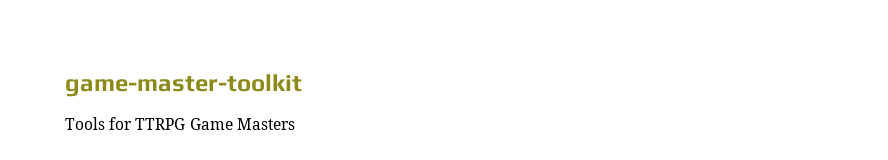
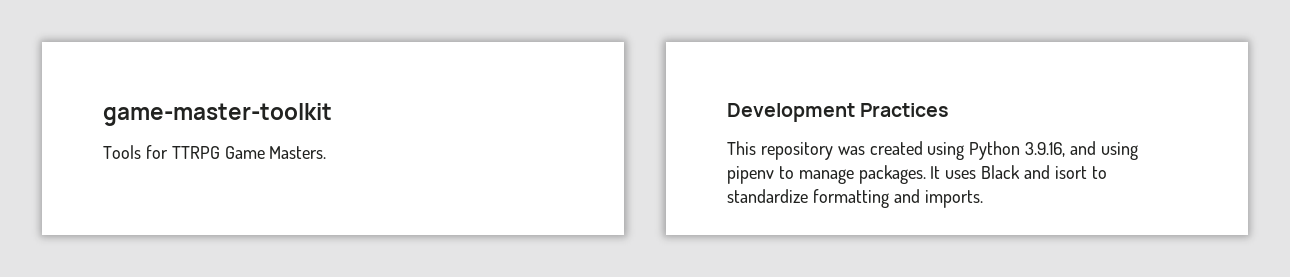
- Tools for TTRPG Game Masters
+ Tools for TTRPG Game Masters.
+ Development Practices
+ This repository was created using Python 3.9.16, and using pipenv to manage packages. It uses Black and isort to standardize formatting and imports.

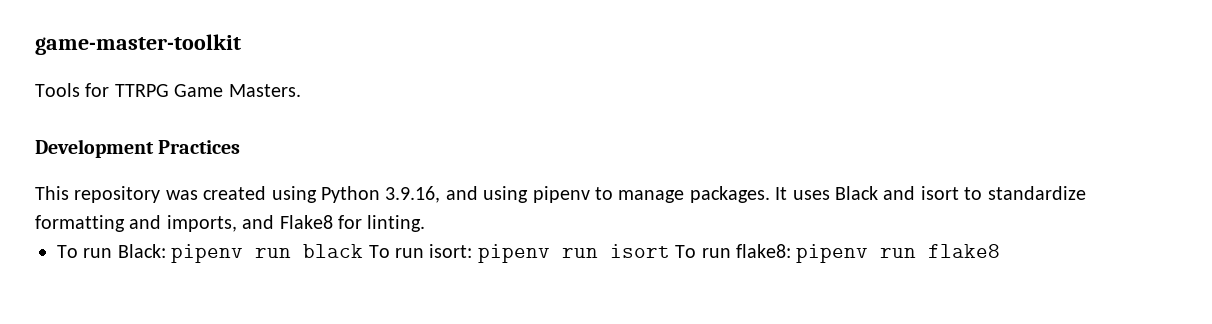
- It uses Black and isort to standardize formatting and imports.
+ It uses Black and isort to standardize formatting and imports, and Flake8 for linting.
+ To run Black: pipenv run black To run isort: pipenv run isort To run flake8: pipenv run flake8

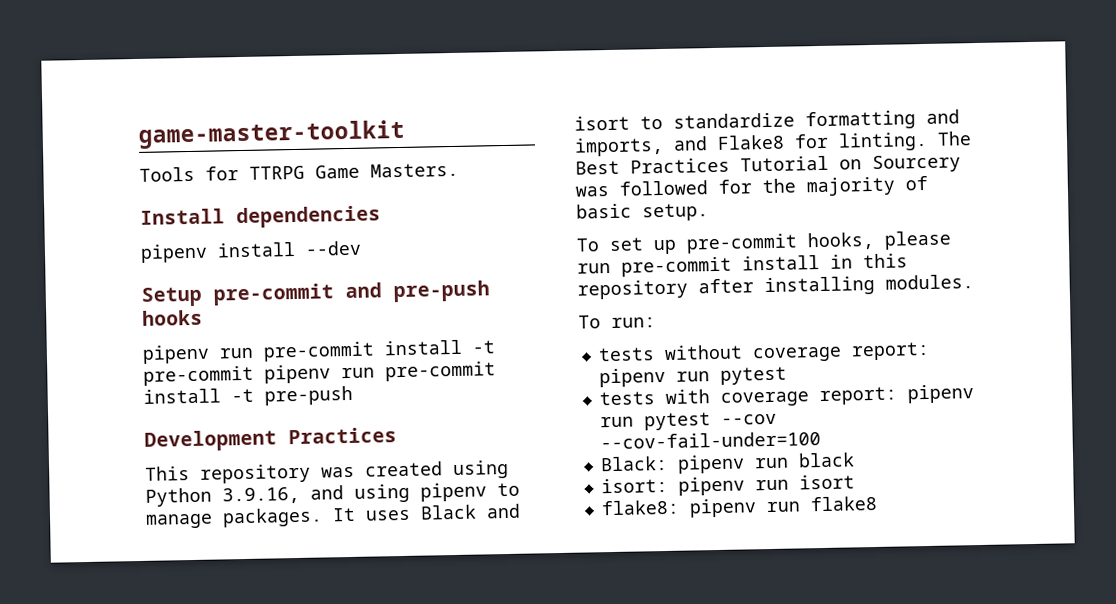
+ Install dependencies
+ pipenv install --dev
+ Setup pre-commit and pre-push hooks
+ pipenv run pre-commit install -t pre-commit pipenv run pre-commit install -t pre-push
- It uses Black and isort to standardize formatting and imports, and Flake8 for linting.
- To run Black: pipenv run black To run isort: pipenv run isort To run flake8: pipenv run flake8
+ It uses Black and isort to standardize formatting and imports, and Flake8 for linting. The Best Practices Tutorial on Sourcery was followed for the majority of basic setup.
+ To set up pre-commit hooks, please run pre-commit install in this repository after installing modules.
+ To run:
+ tests without coverage report: pipenv run pytest
+ tests with coverage report: pipenv run pytest --cov --cov-fail-under=100
+ Black: pipenv run black
+ isort: pipenv run isort
+ flake8: pipenv run flake8

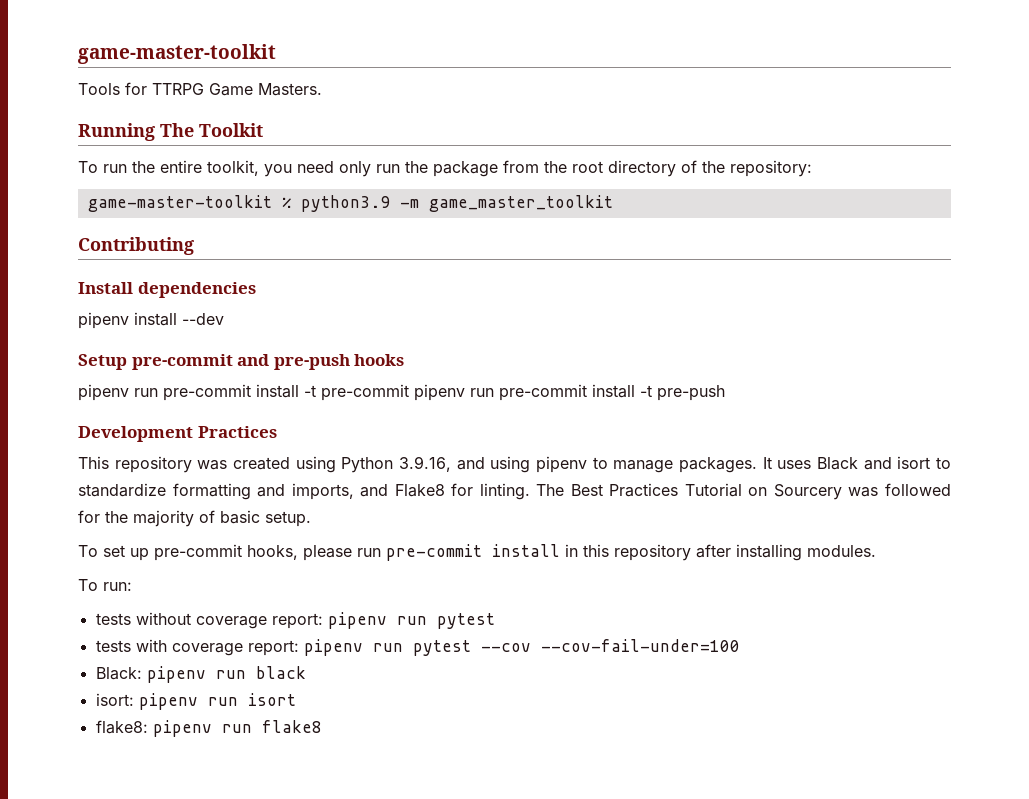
+ Running The Toolkit
+ To run the entire toolkit, you need only run the package from the root directory of the repository:
+ game-master-toolkit % python3.9 -m game_master_toolkit
+ Contributing

